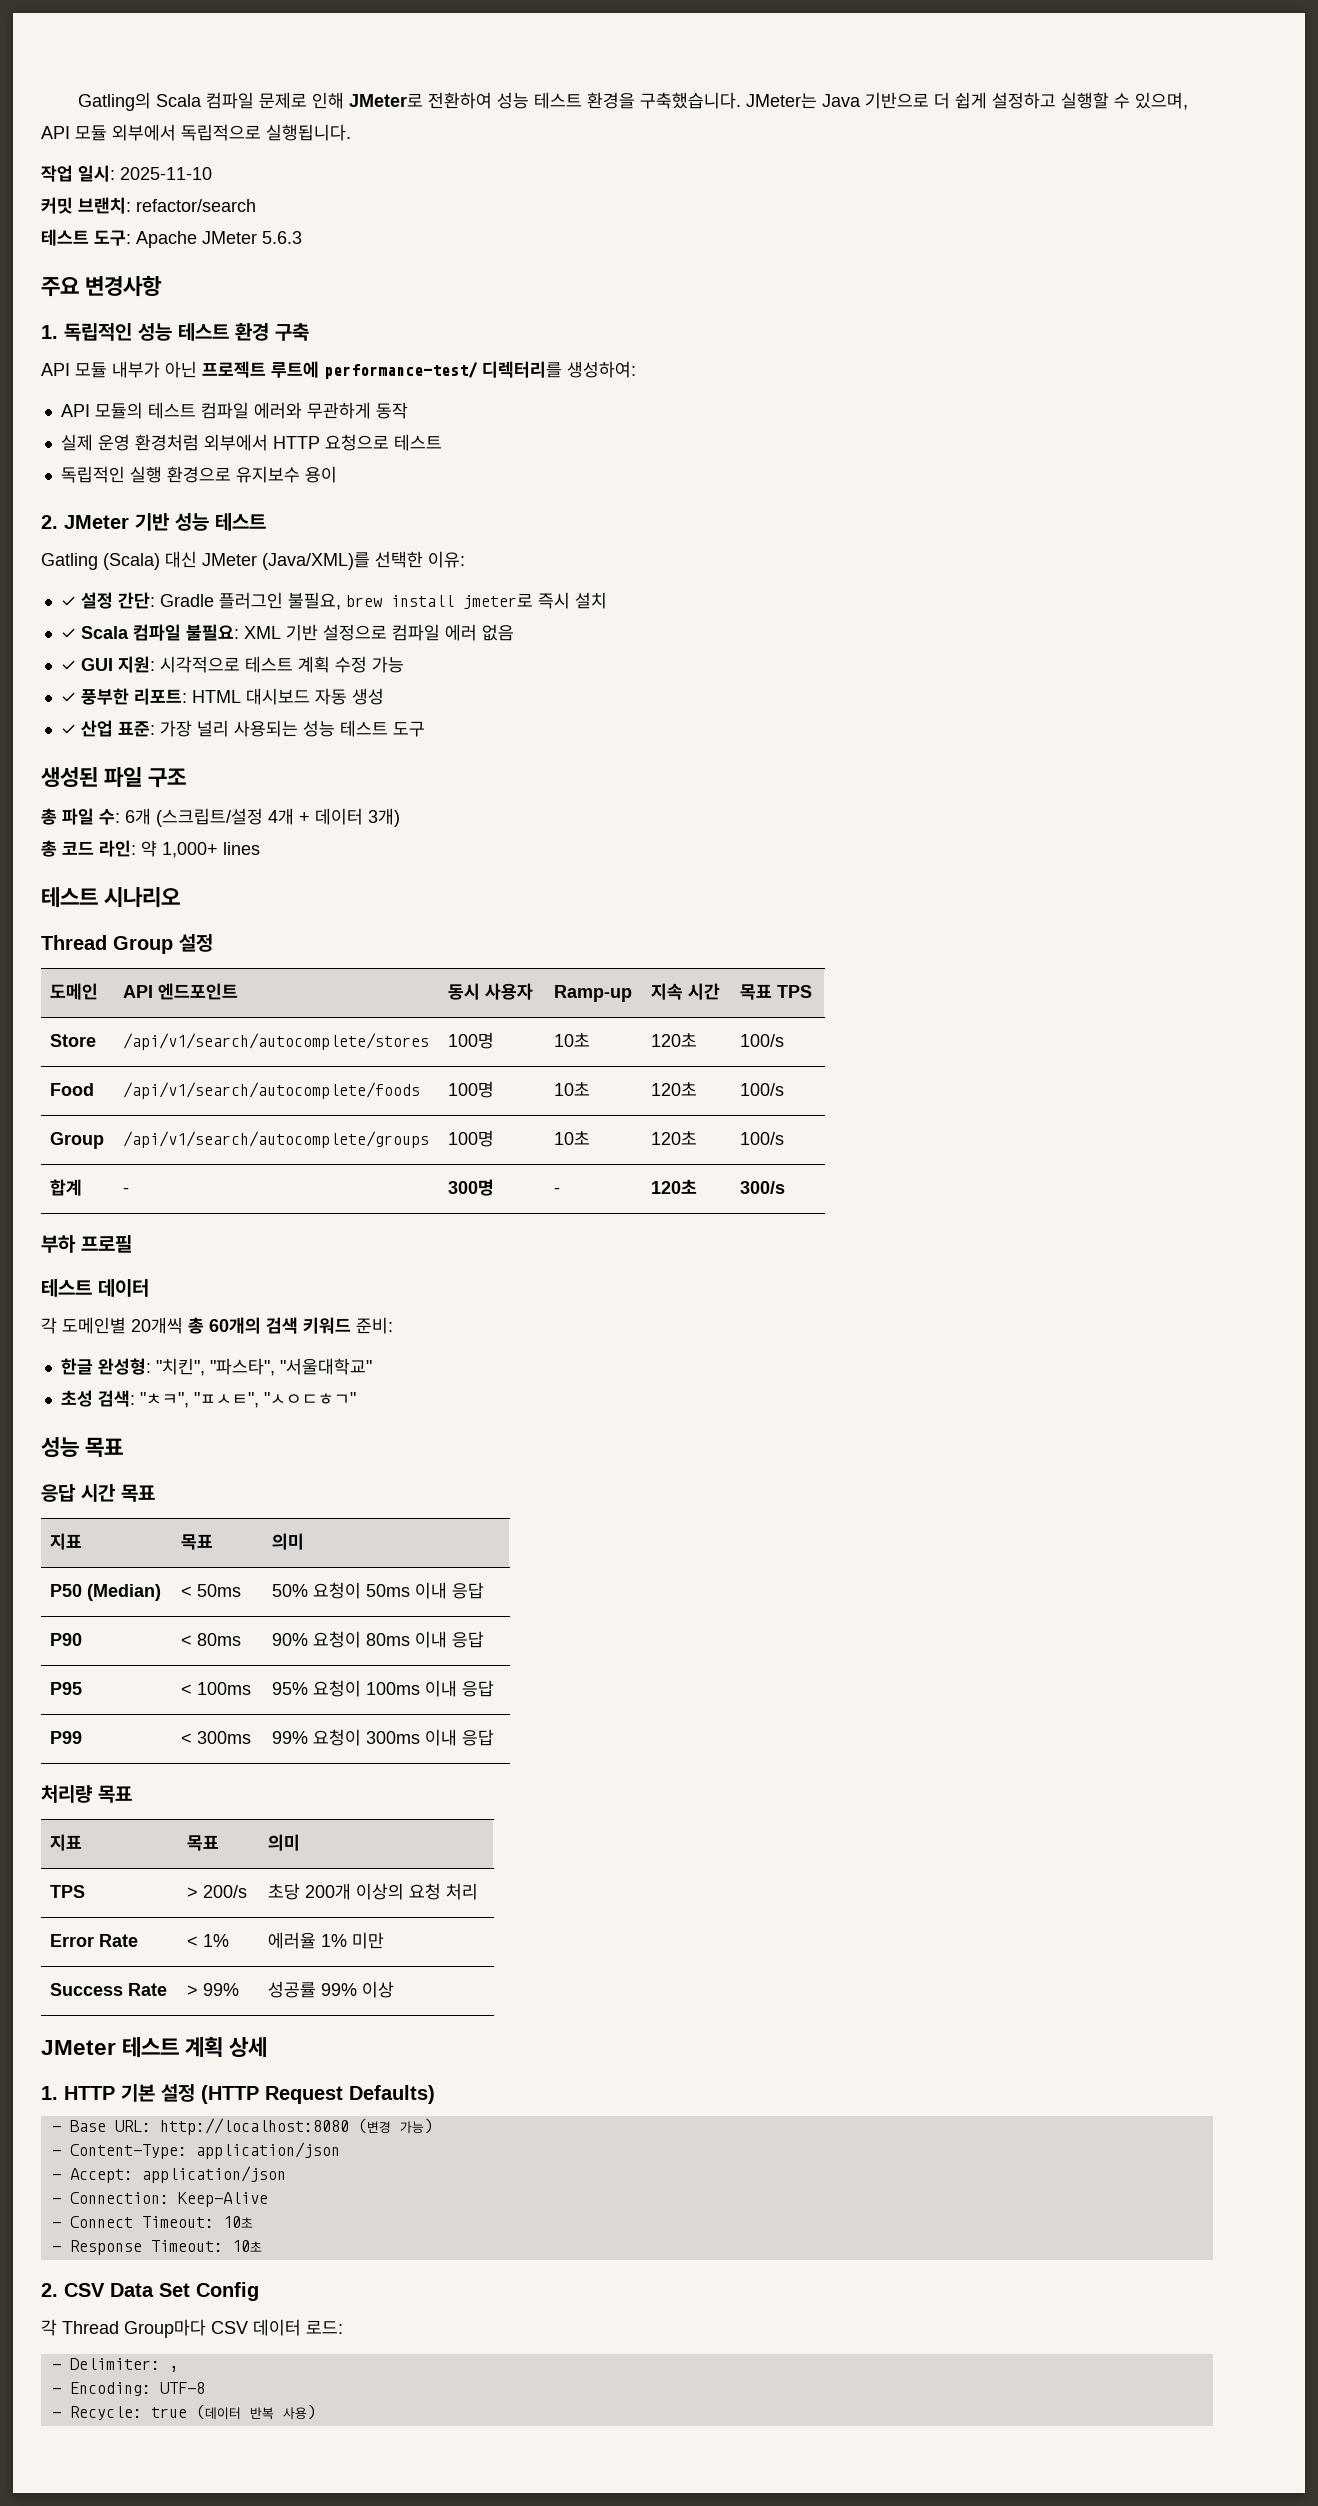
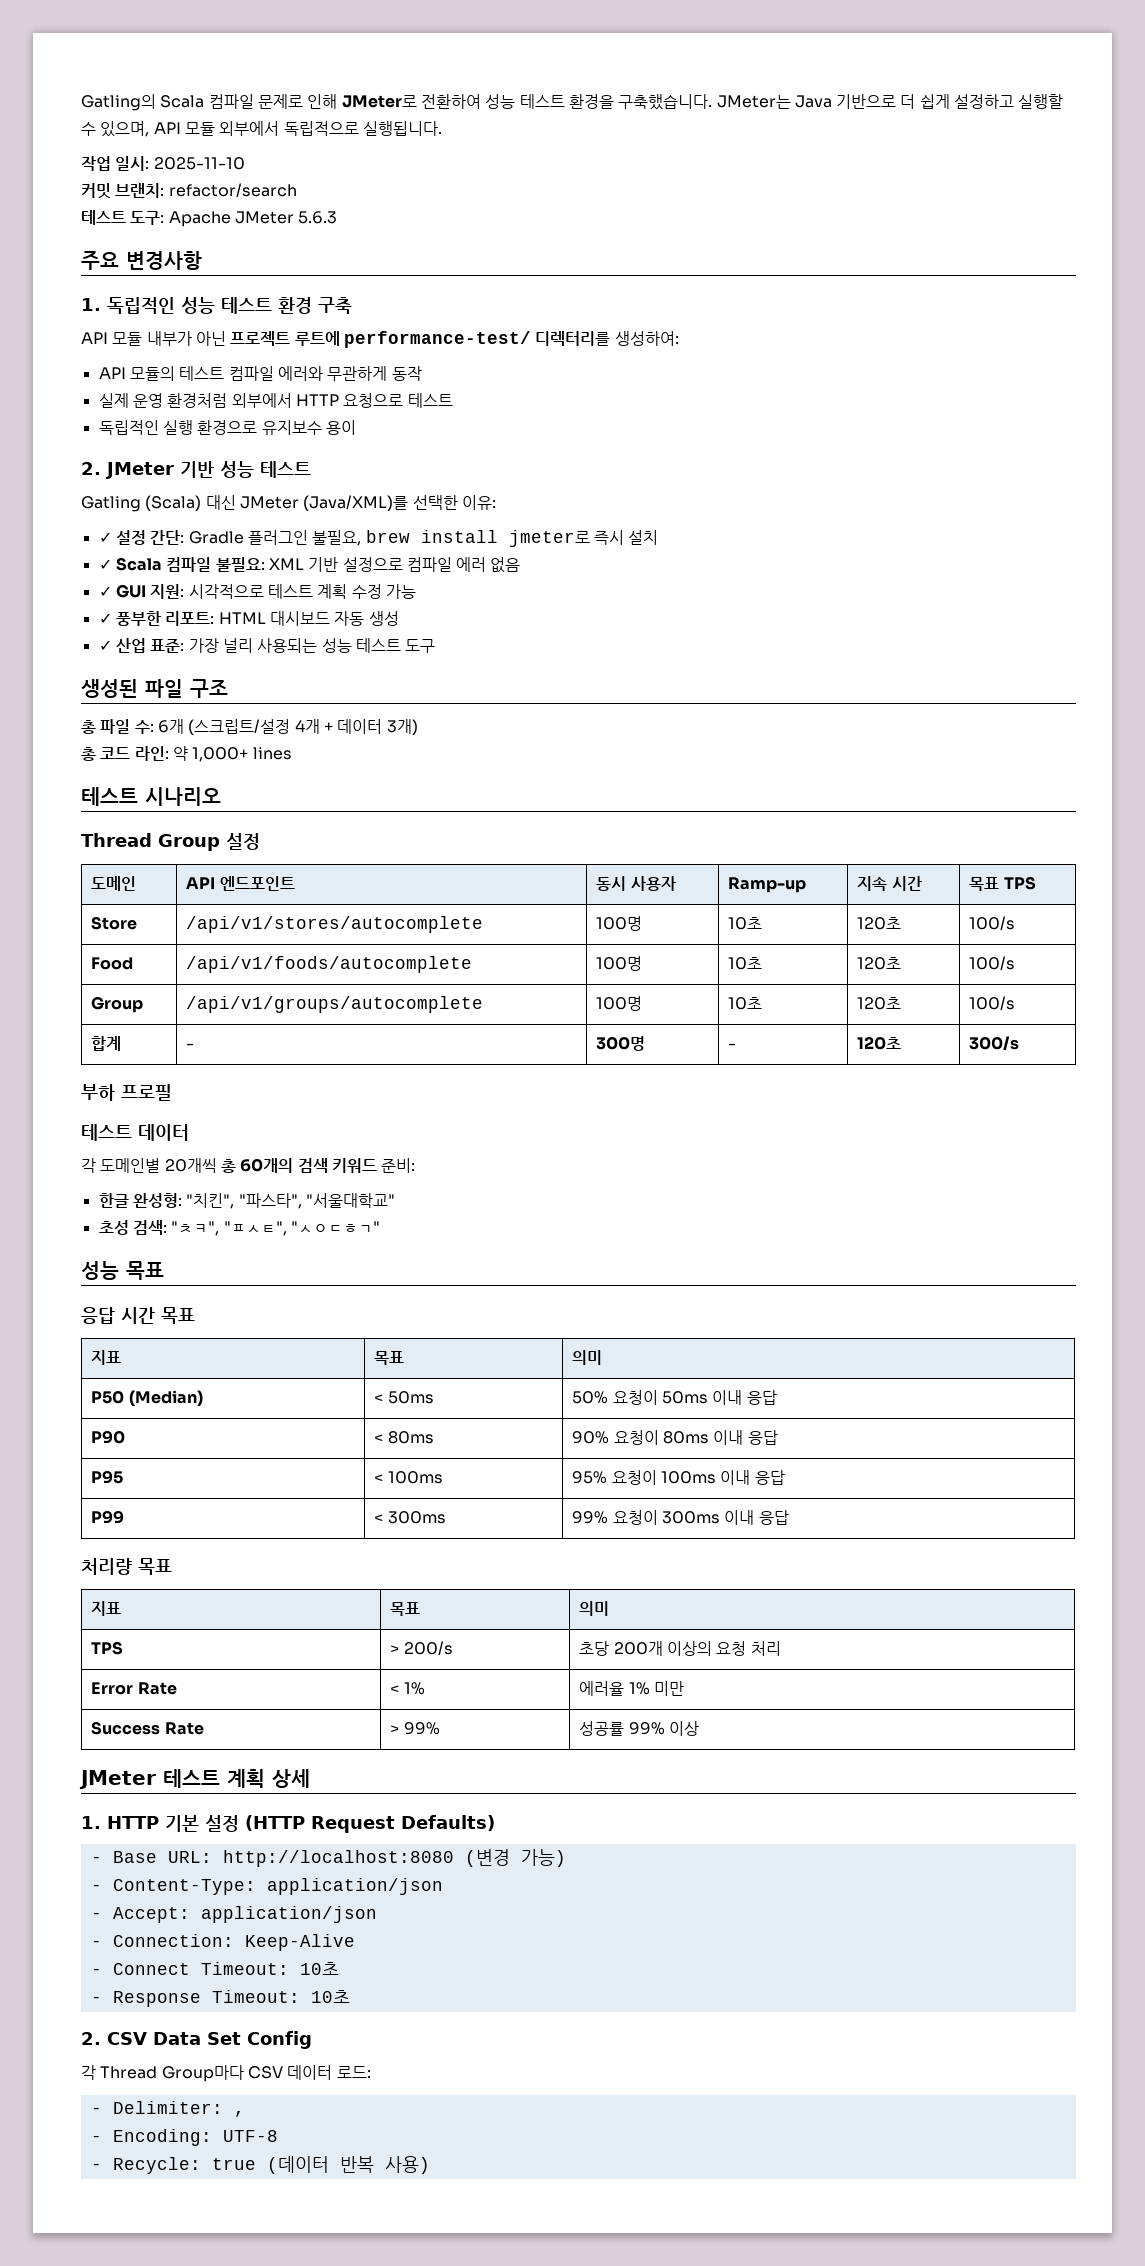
- Store | /api/v1/search/autocomplete/stores | 100명 | 10초 | 120초 | 100/s
+ Store | /api/v1/stores/autocomplete | 100명 | 10초 | 120초 | 100/s
- Food | /api/v1/search/autocomplete/foods | 100명 | 10초 | 120초 | 100/s
+ Food | /api/v1/foods/autocomplete | 100명 | 10초 | 120초 | 100/s
- Group | /api/v1/search/autocomplete/groups | 100명 | 10초 | 120초 | 100/s
+ Group | /api/v1/groups/autocomplete | 100명 | 10초 | 120초 | 100/s

